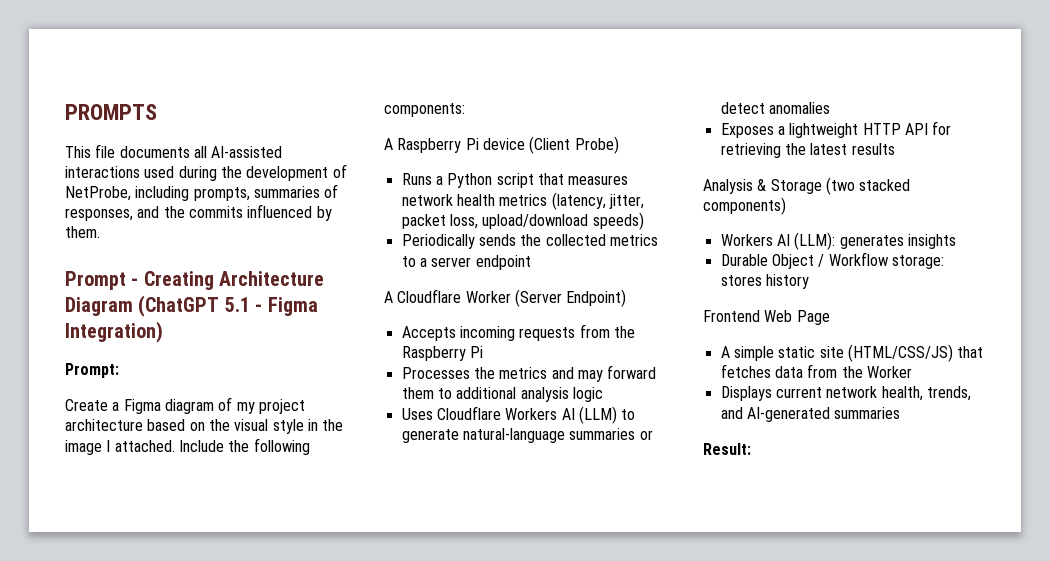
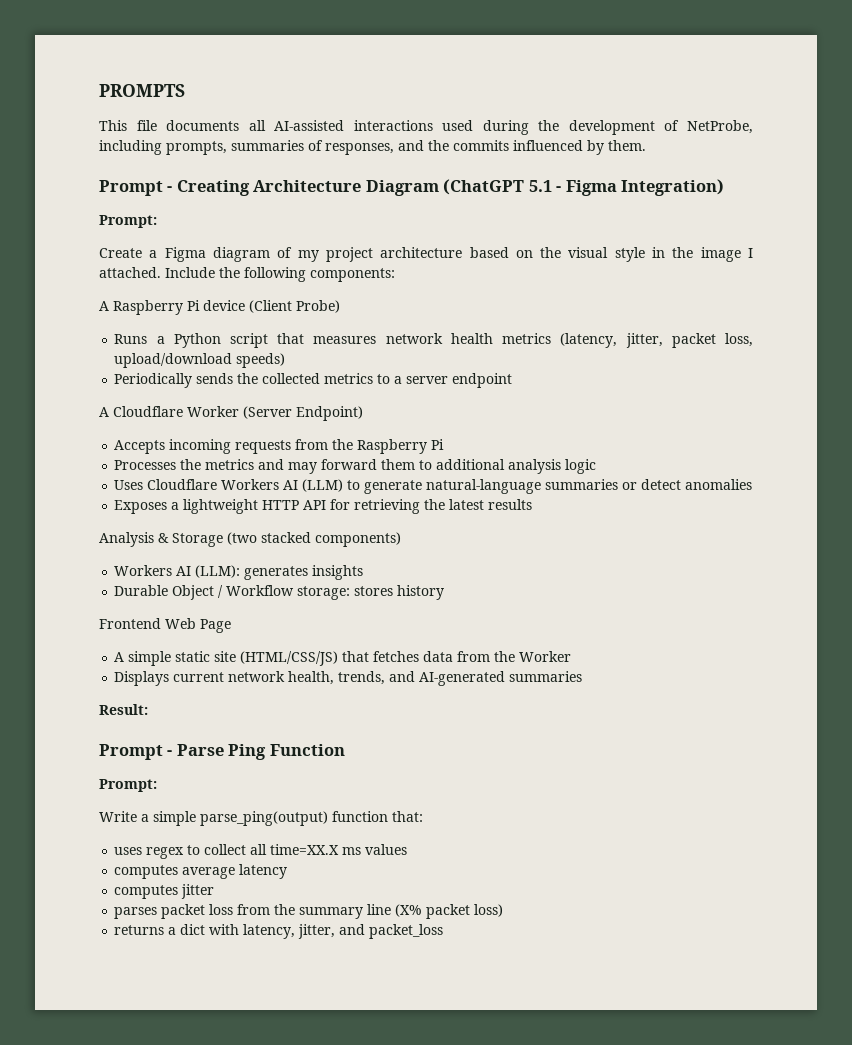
+ Prompt - Parse Ping Function
+ Prompt:
+ Write a simple parse_ping(output) function that:
+ uses regex to collect all time=XX.X ms values
+ computes average latency
+ computes jitter
+ parses packet loss from the summary line (X% packet loss)
+ returns a dict with latency, jitter, and packet_loss

